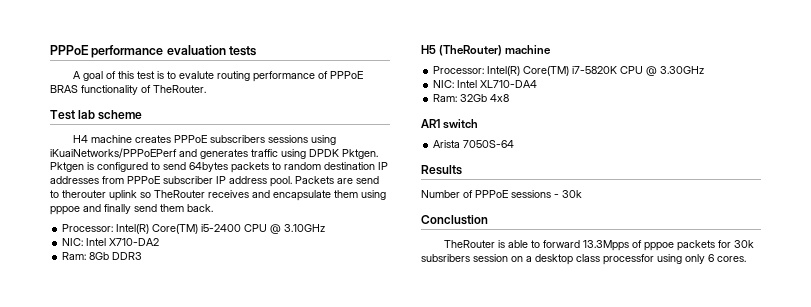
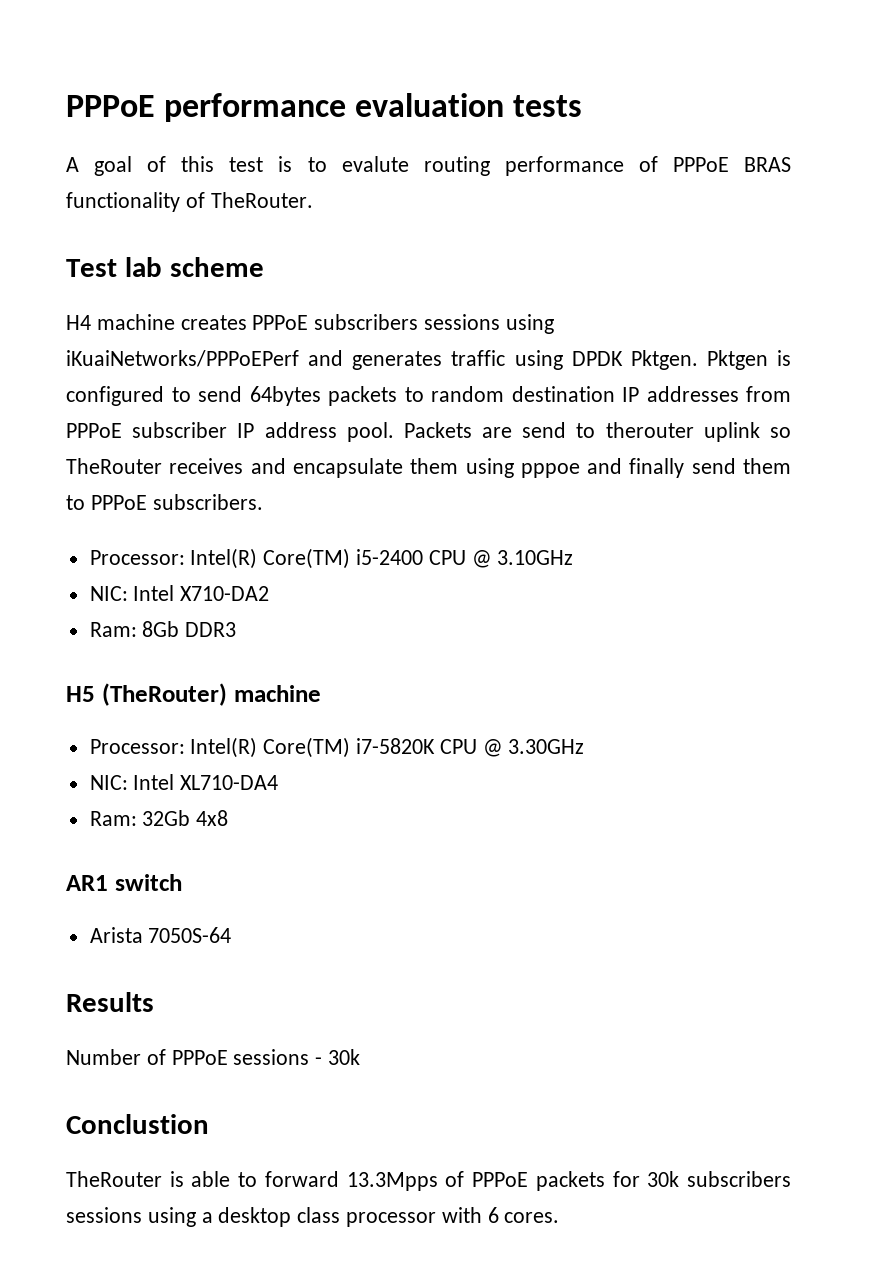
- Packets are send to therouter uplink so TheRouter receives and encapsulate them using pppoe and finally send them back.
+ Packets are send to therouter uplink so TheRouter receives and encapsulate them using pppoe and finally send them to PPPoE subscribers.
- TheRouter is able to forward 13.3Mpps of pppoe packets for 30k subsribers session on a desktop class processfor using only 6 cores.
+ TheRouter is able to forward 13.3Mpps of PPPoE packets for 30k subscribers sessions using a desktop class processor with 6 cores.

